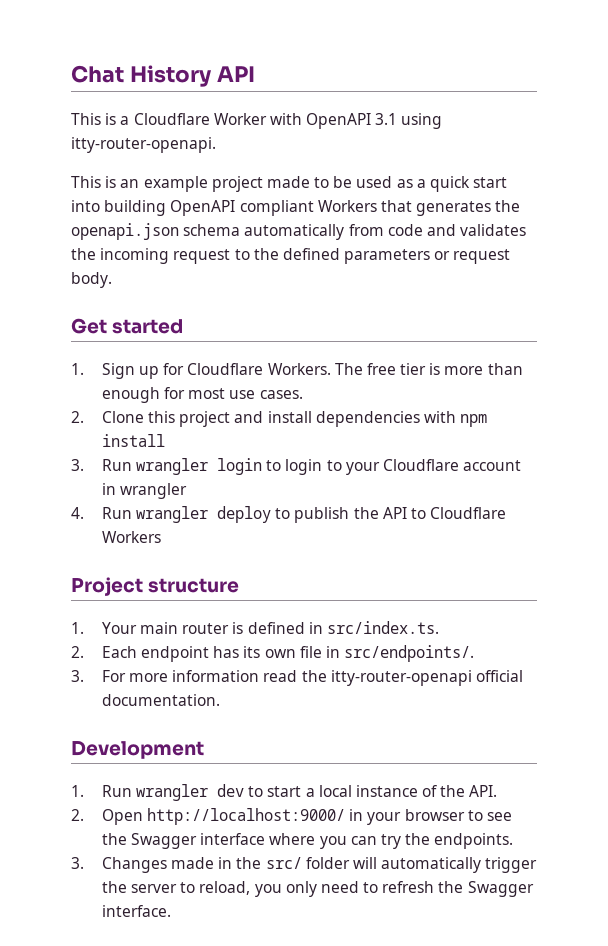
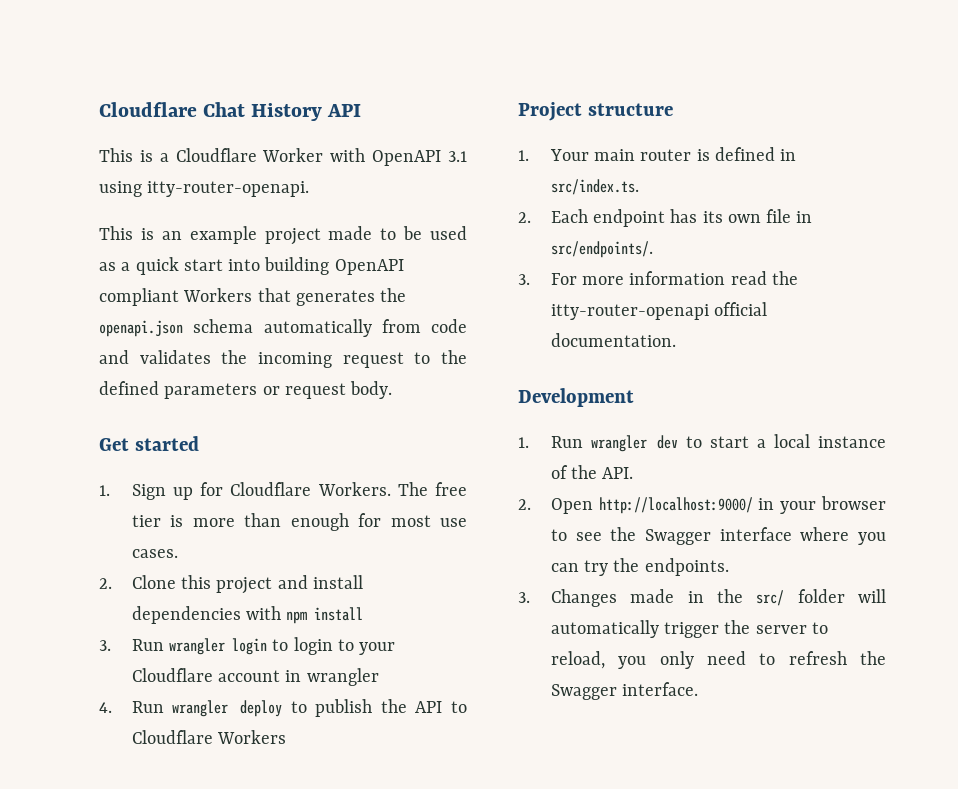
- Chat History API
+ Cloudflare Chat History API

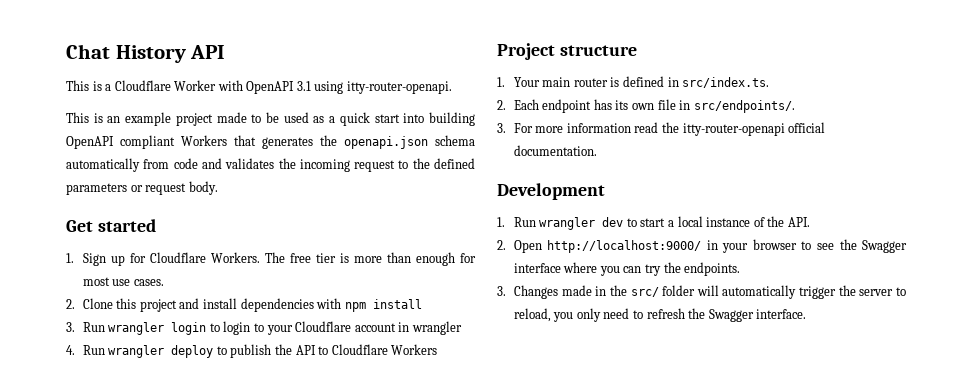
- Cloudflare Chat History API
+ Chat History API

